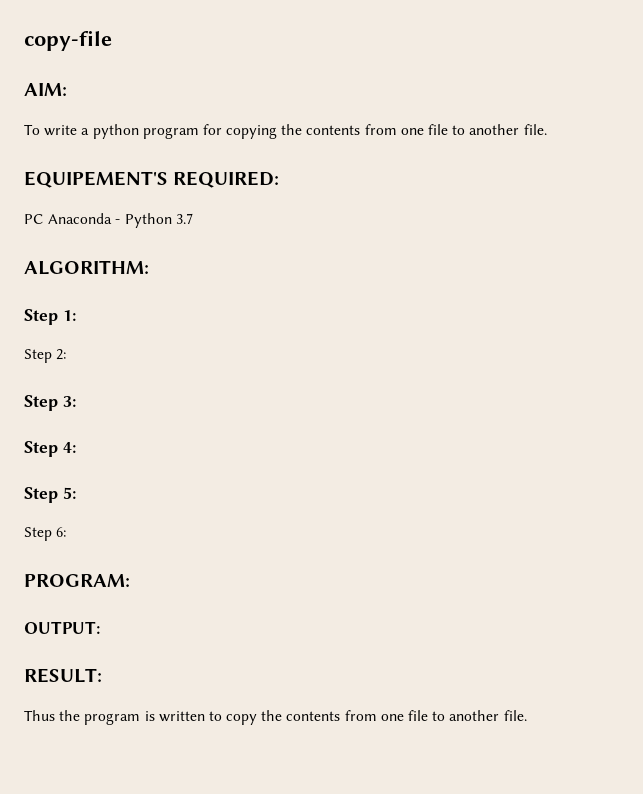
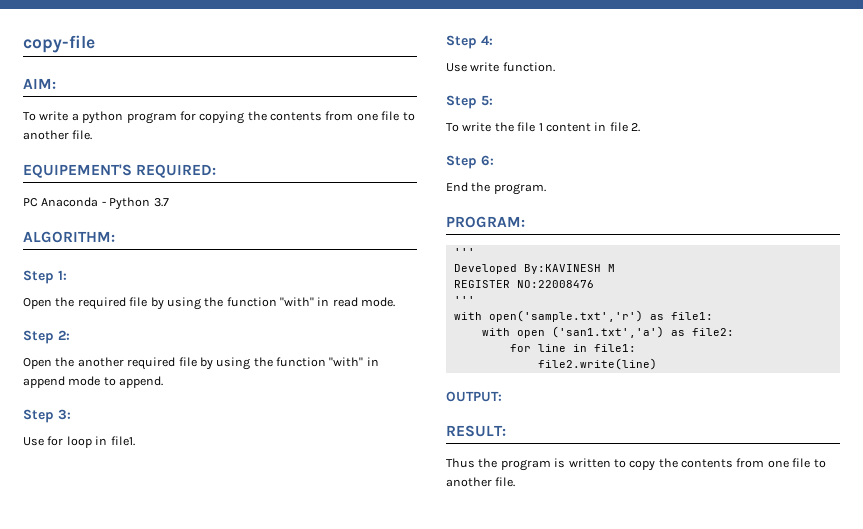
+ Open the required file by using the function "with" in read mode.
  Step 2:
+ Open the another required file by using the function "with" in append mode to append.
  Step 3:
+ Use for loop in file1.
+ Use write function.
+ To write the file 1 content in file 2.
  Step 6:
+ End the program.
  PROGRAM:
+ '''
+ Developed By:KAVINESH M
+ REGISTER NO:22008476
+ '''
+ with open('sample.txt','r') as file1:
+ with open ('san1.txt','a') as file2:
+ for line in file1:
+ file2.write(line)

